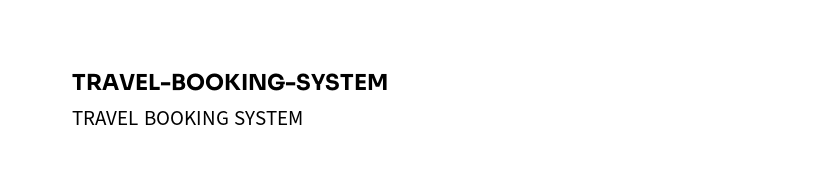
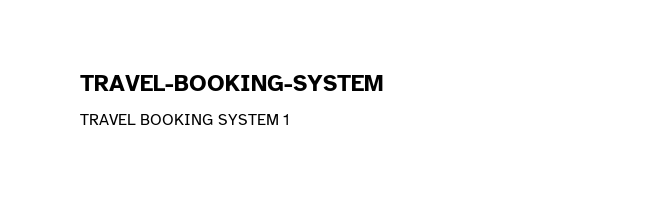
- TRAVEL BOOKING SYSTEM
+ TRAVEL BOOKING SYSTEM 1

